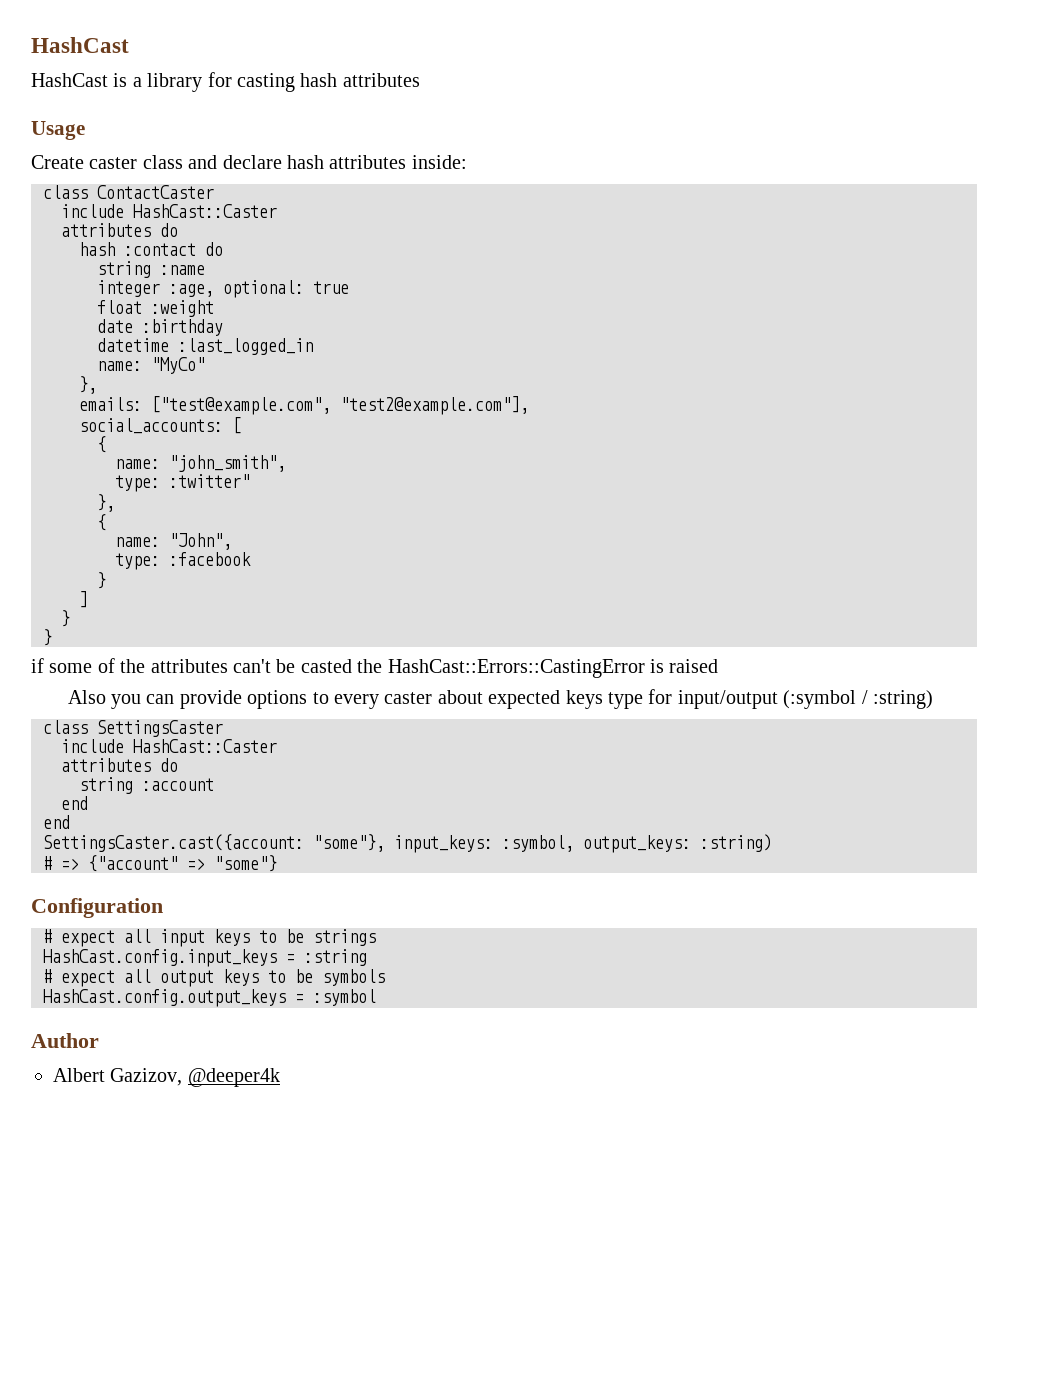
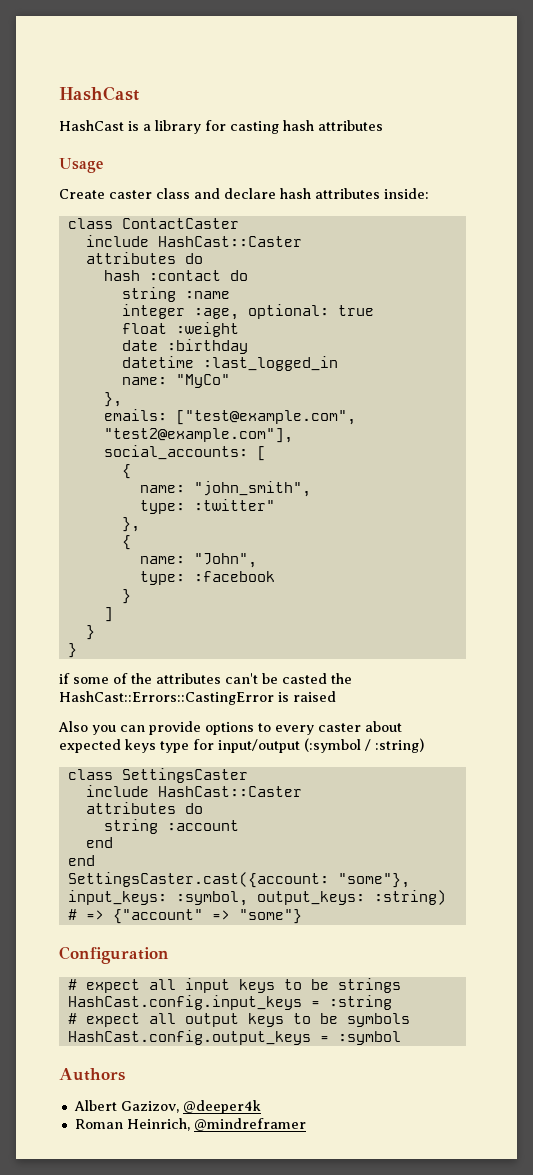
- Author
+ Authors
+ Roman Heinrich, @mindreframer

